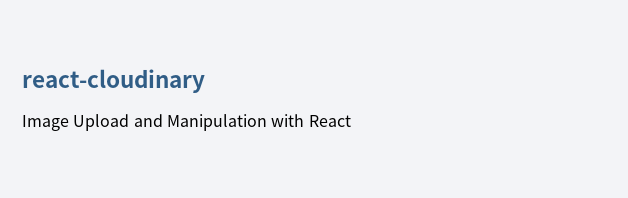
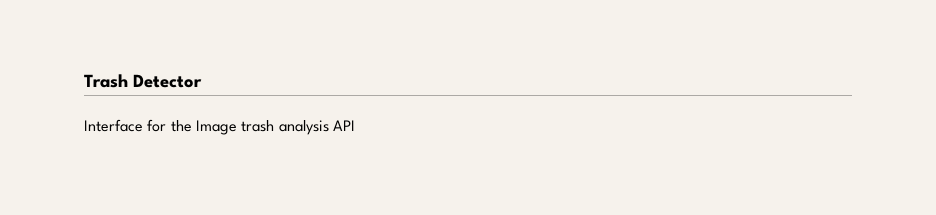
- react-cloudinary
- Image Upload and Manipulation with React
+ Trash Detector
+ Interface for the Image trash analysis API

